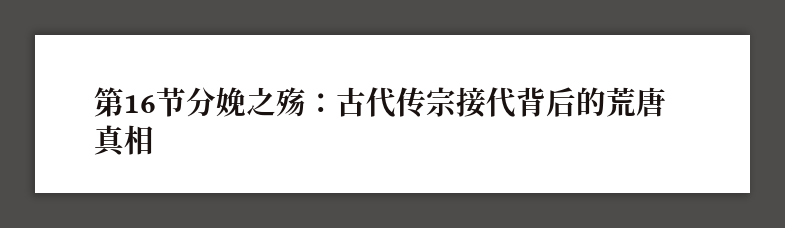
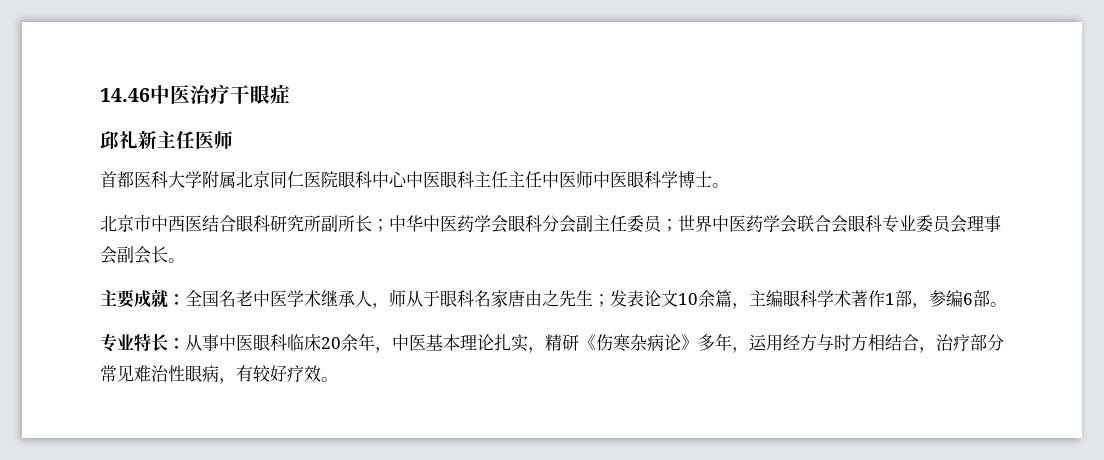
- 第16节分娩之殇：古代传宗接代背后的荒唐真相
+ 14.46中医治疗干眼症
+ 邱礼新主任医师
+ 首都医科大学附属北京同仁医院眼科中心中医眼科主任主任中医师中医眼科学博士。
+ 北京市中西医结合眼科研究所副所长；中华中医药学会眼科分会副主任委员；世界中医药学会联合会眼科专业委员会理事会副会长。
+ 主要成就：全国名老中医学术继承人，师从于眼科名家唐由之先生；发表论文10余篇，主编眼科学术著作1部，参编6部。
+ 专业特长：从事中医眼科临床20余年，中医基本理论扎实，精研《伤寒杂病论》多年，运用经方与时方相结合，治疗部分常见难治性眼病，有较好疗效。

